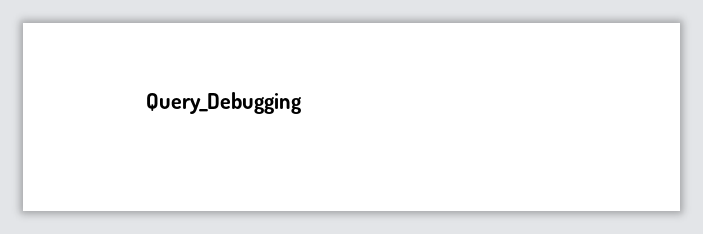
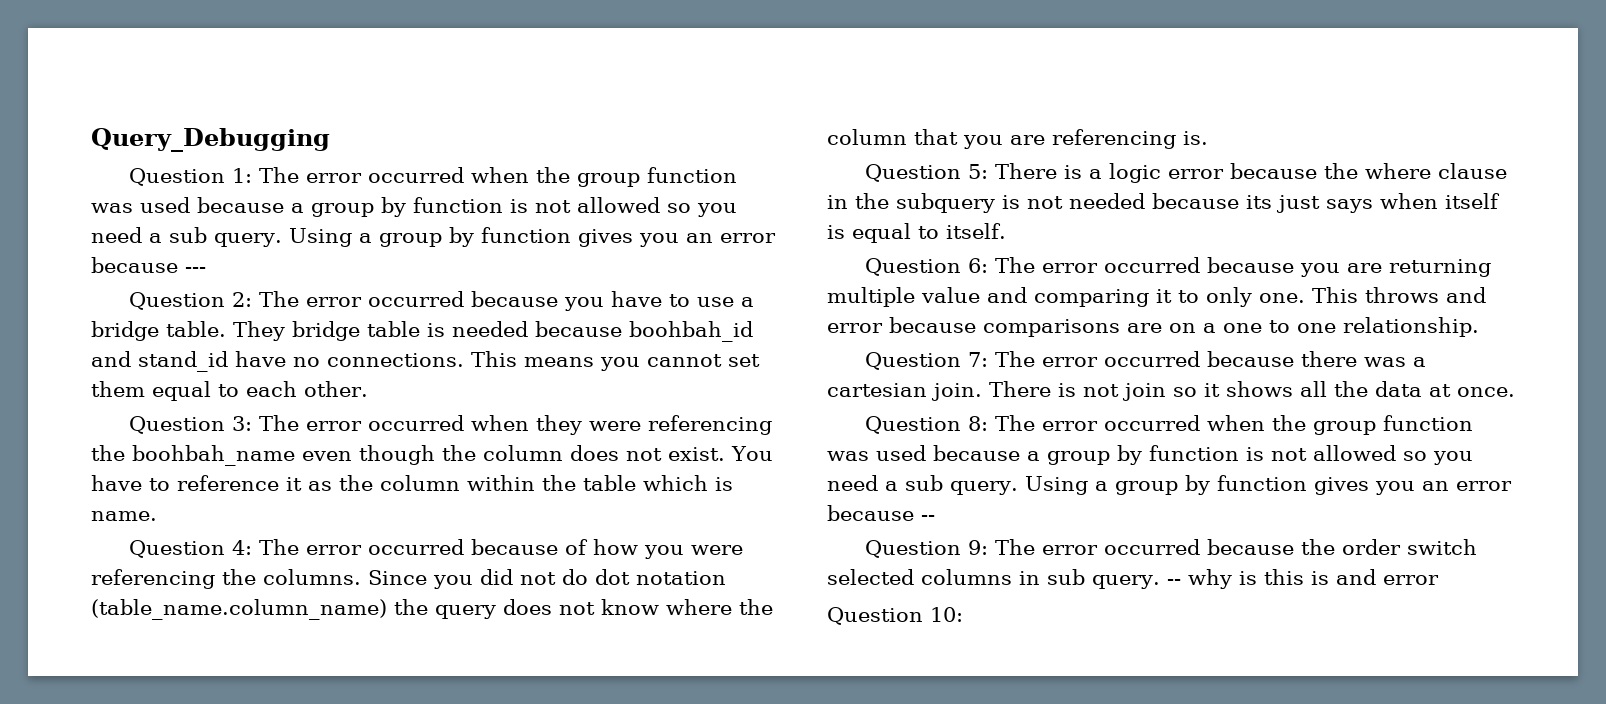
+ Question 1: The error occurred when the group function was used because a group by function is not allowed so you need a sub query. Using a group by function gives you an error because ---
+ Question 2: The error occurred because you have to use a bridge table. They bridge table is needed because boohbah_id and stand_id have no connections. This means you cannot set them equal to each other.
+ Question 3: The error occurred when they were referencing the boohbah_name even though the column does not exist. You have to reference it as the column within the table which is name.
+ Question 4: The error occurred because of how you were referencing the columns. Since you did not do dot notation (table_name.column_name) the query does not know where the column that you are referencing is.
+ Question 5: There is a logic error because the where clause in the subquery is not needed because its just says when itself is equal to itself.
+ Question 6: The error occurred because you are returning multiple value and comparing it to only one. This throws and error because comparisons are on a one to one relationship.
+ Question 7: The error occurred because there was a cartesian join. There is not join so it shows all the data at once.
+ Question 8: The error occurred when the group function was used because a group by function is not allowed so you need a sub query. Using a group by function gives you an error because --
+ Question 9: The error occurred because the order switch selected columns in sub query. -- why is this is and error
+ Question 10:

